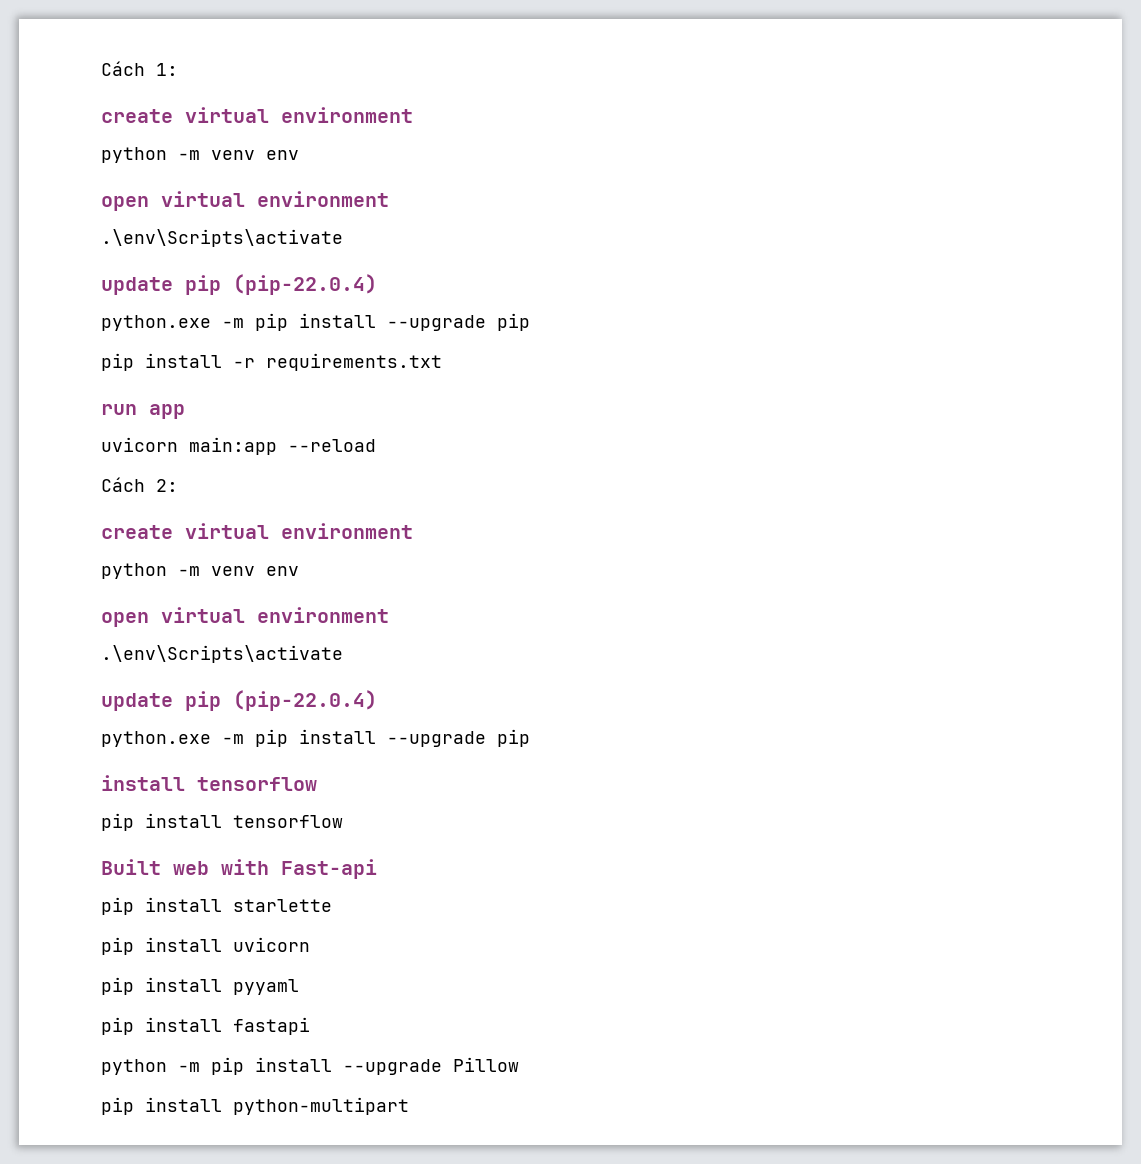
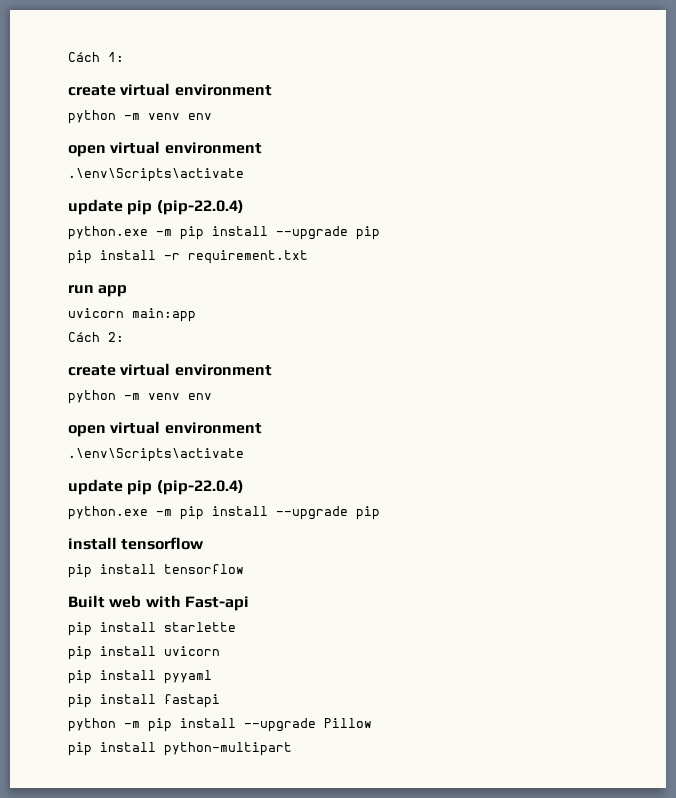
- pip install -r requirements.txt
+ pip install -r requirement.txt
- uvicorn main:app --reload
+ uvicorn main:app

